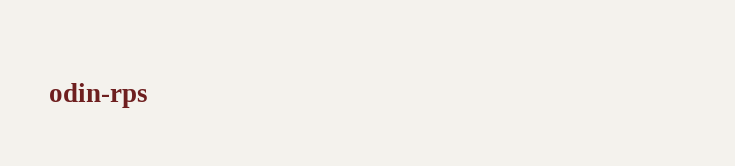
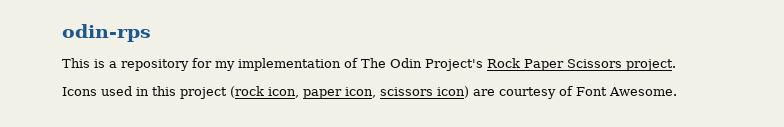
+ This is a repository for my implementation of The Odin Project's Rock Paper Scissors project.
+ Icons used in this project (rock icon, paper icon, scissors icon) are courtesy of Font Awesome.

